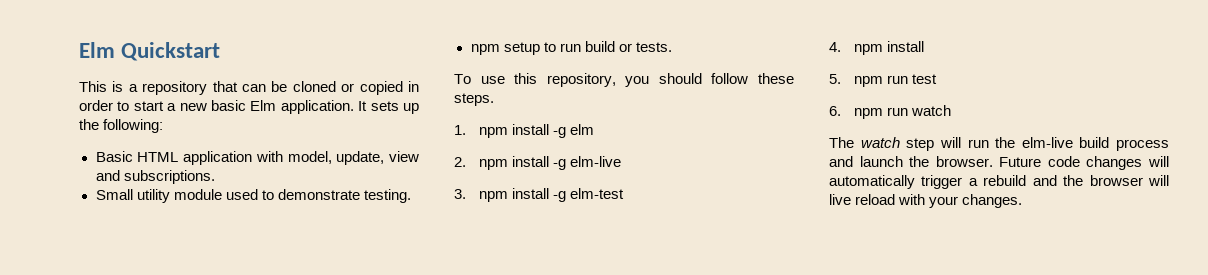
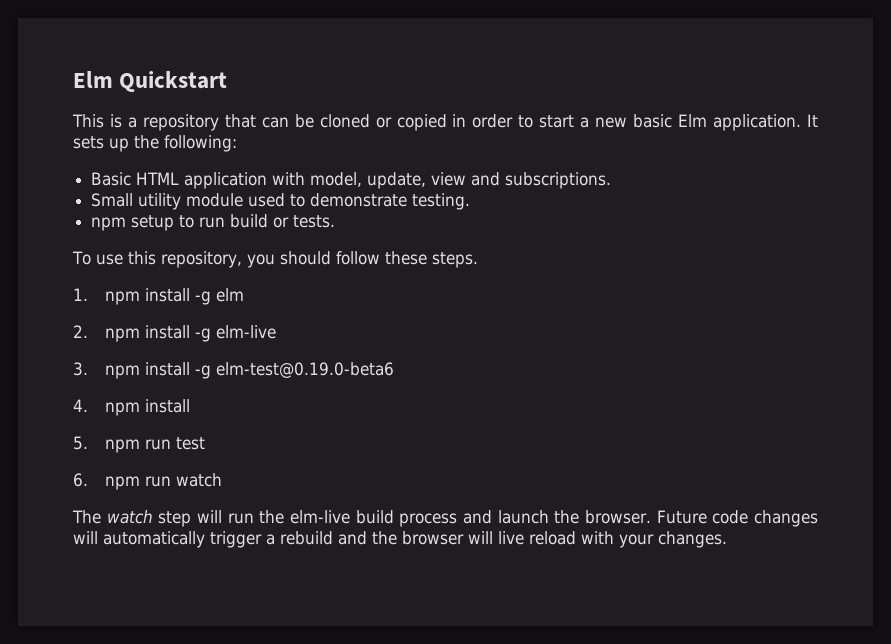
- 3. npm install -g elm-test
+ 3. npm install -g elm-test@0.19.0-beta6

